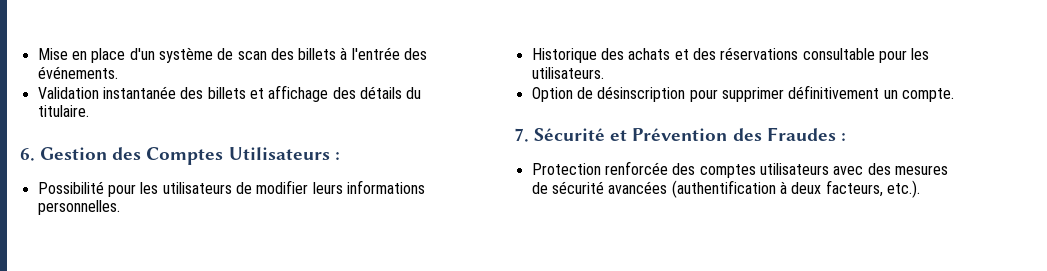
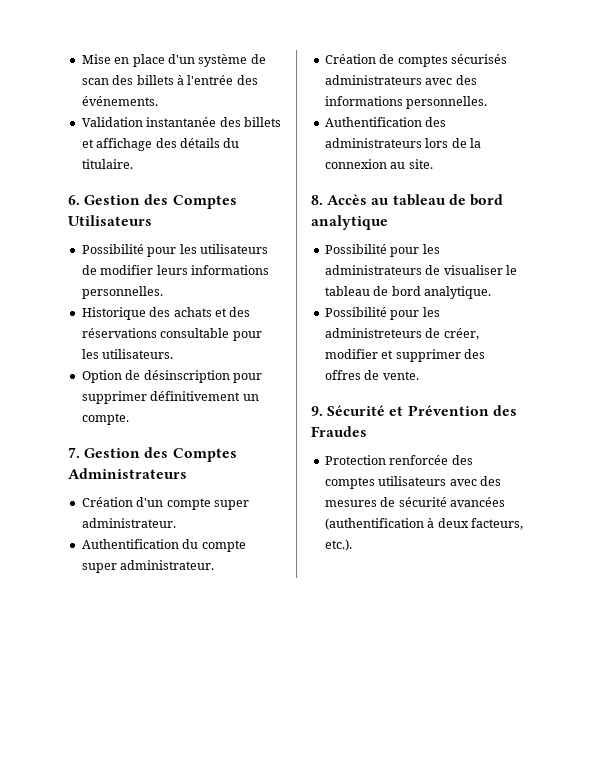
- 6. Gestion des Comptes Utilisateurs :
+ 6. Gestion des Comptes Utilisateurs
- 7. Sécurité et Prévention des Fraudes :
+ 7. Gestion des Comptes Administrateurs
+ Création d'un compte super administrateur.
+ Authentification du compte super administrateur.
+ Création de comptes sécurisés administrateurs avec des informations personnelles.
+ Authentification des administrateurs lors de la connexion au site.
+ 8. Accès au tableau de bord analytique
+ Possibilité pour les administrateurs de visualiser le tableau de bord analytique.
+ Possibilité pour les administreteurs de créer, modifier et supprimer des offres de vente.
+ 9. Sécurité et Prévention des Fraudes

